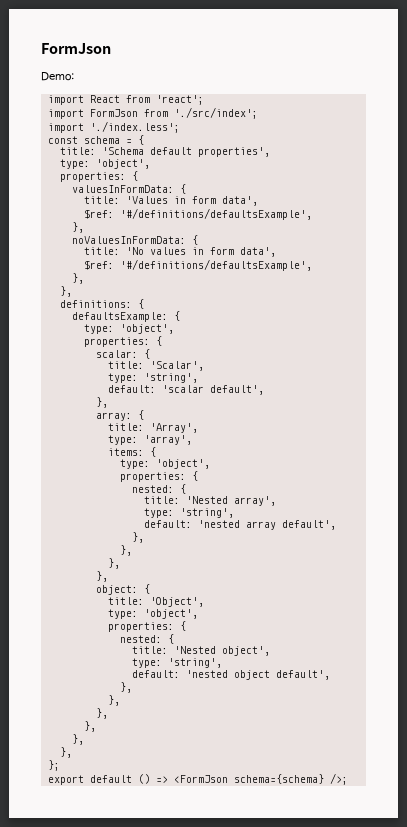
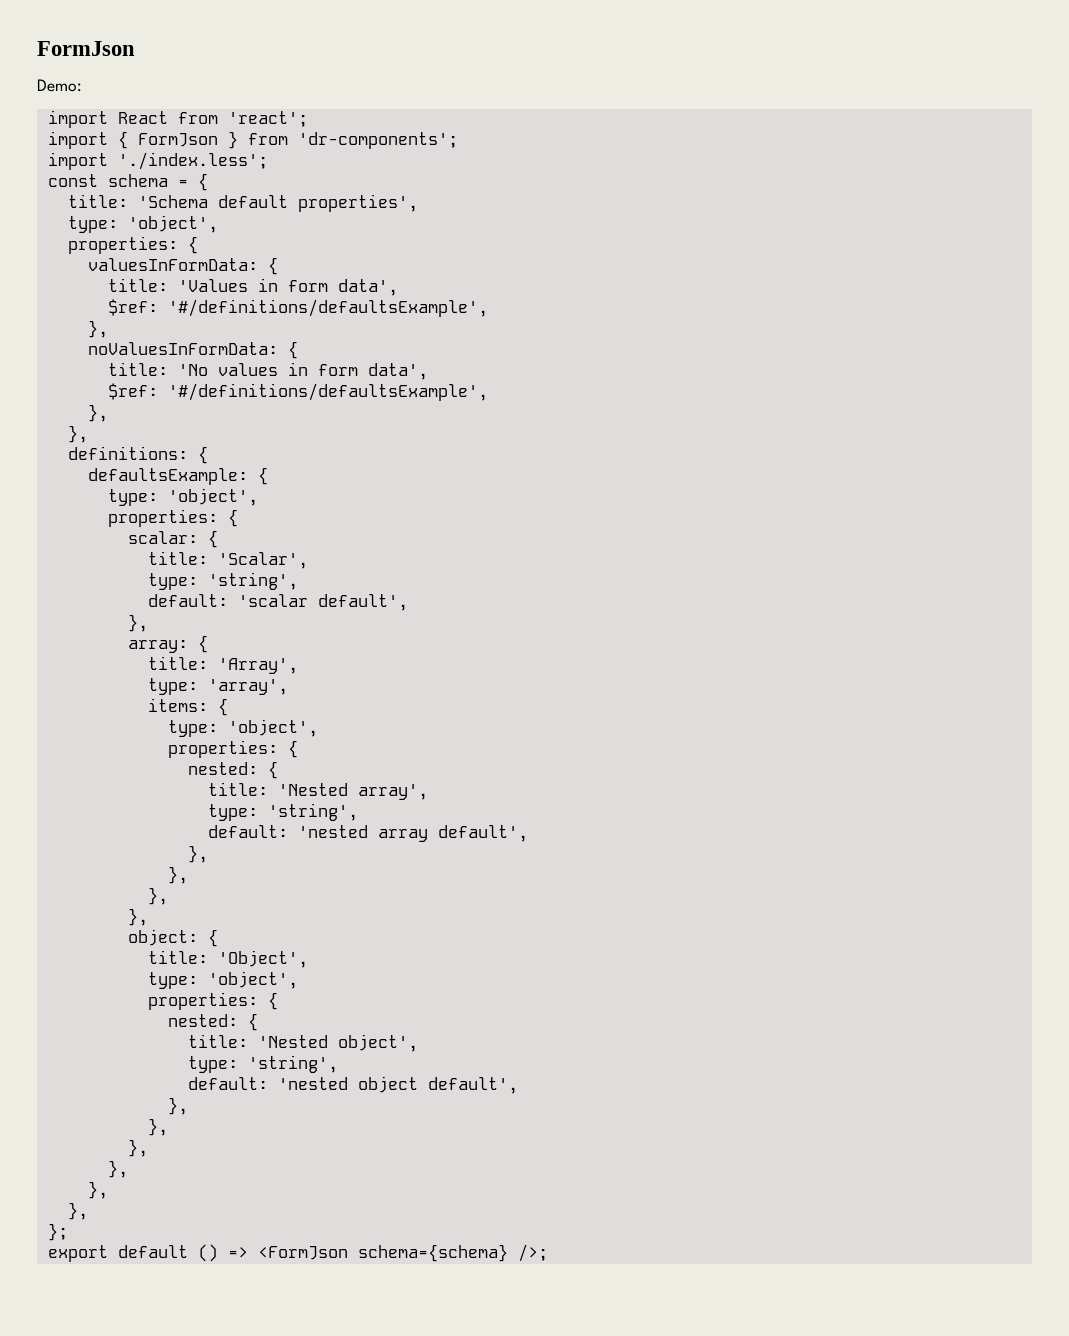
- import FormJson from './src/index';
+ import { FormJson } from 'dr-components';

